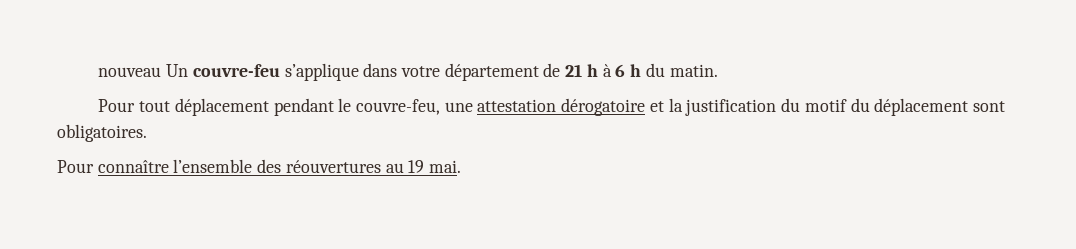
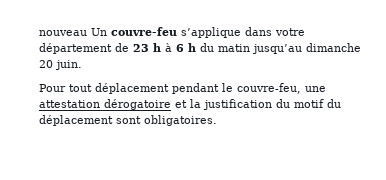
- nouveau Un couvre-feu s’applique dans votre département de 21 h à 6 h du matin.
+ nouveau Un couvre-feu s’applique dans votre département de 23 h à 6 h du matin jusqu’au dimanche 20 juin.
- Pour connaître l’ensemble des réouvertures au 19 mai.

